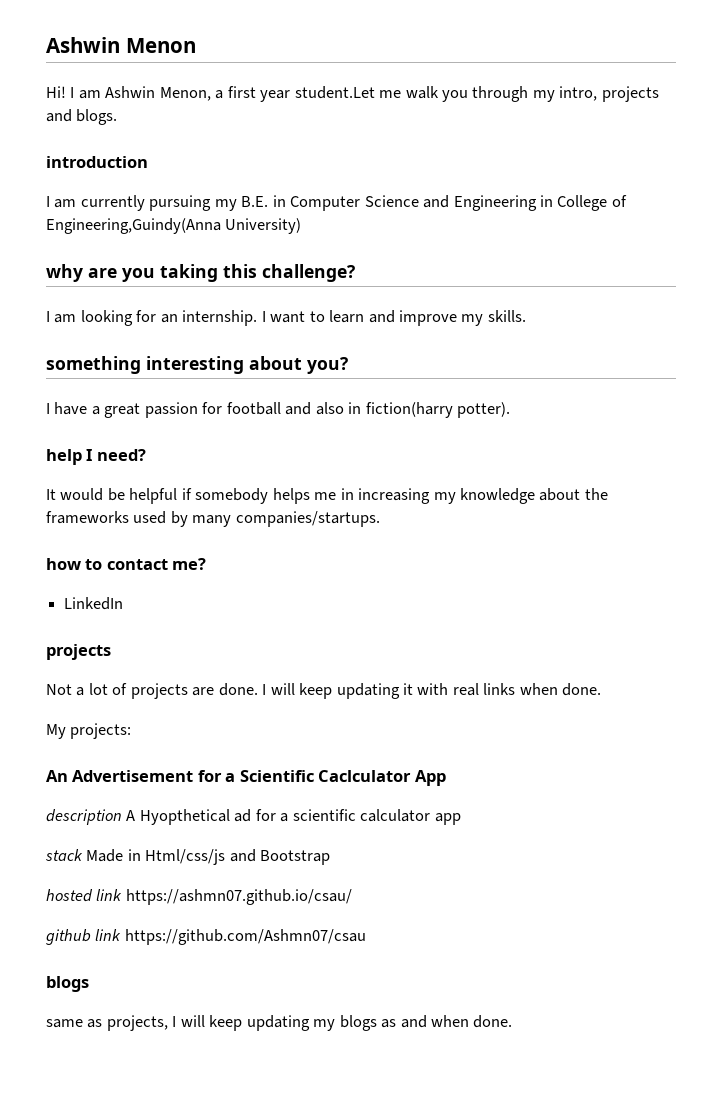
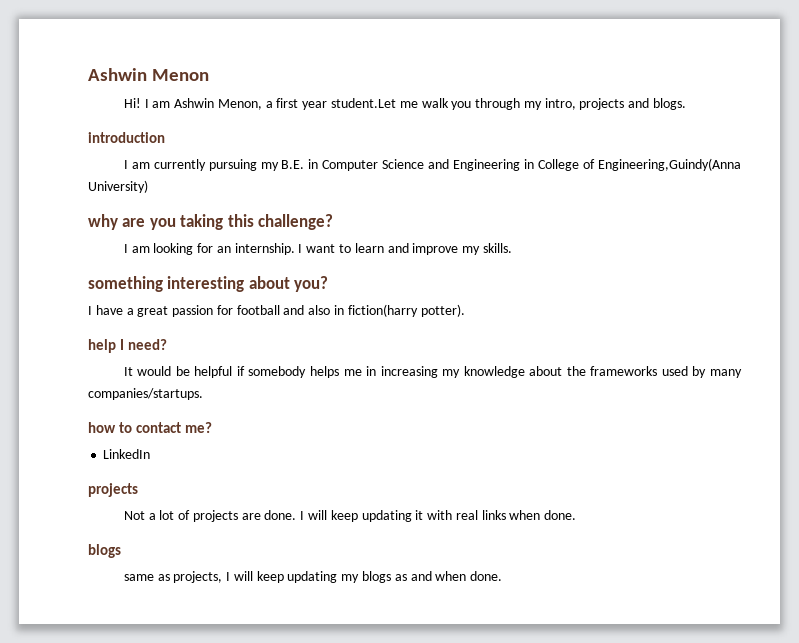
- My projects:
- An Advertisement for a Scientific Caclculator App
- description A Hyopthetical ad for a scientific calculator app
- stack Made in Html/css/js and Bootstrap
- hosted link https://ashmn07.github.io/csau/
- github link https://github.com/Ashmn07/csau

